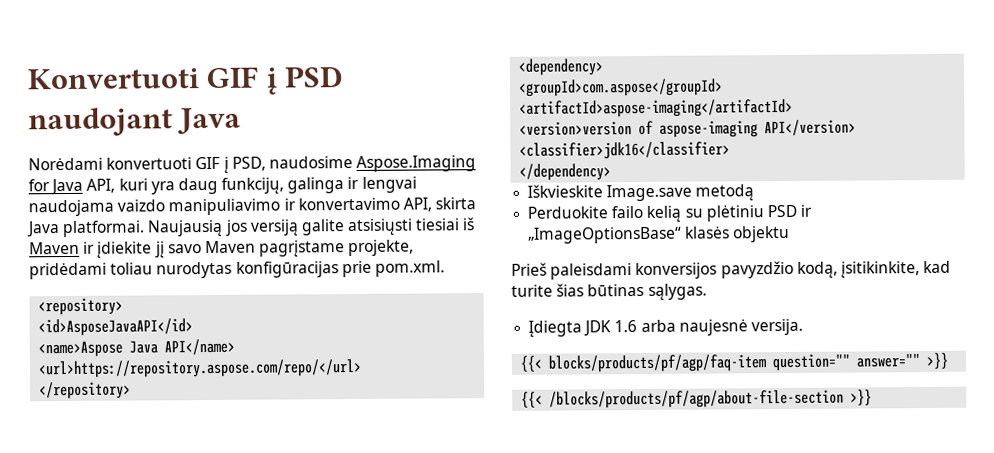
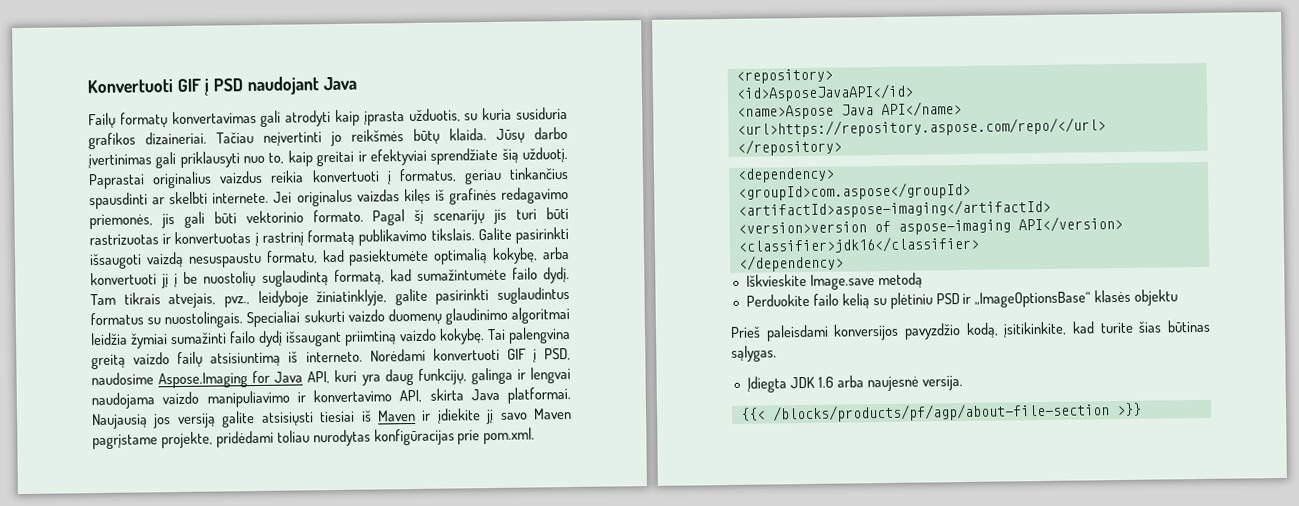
+ Failų formatų konvertavimas gali atrodyti kaip įprasta užduotis, su kuria susiduria grafikos dizaineriai. Tačiau neįvertinti jo reikšmės būtų klaida. Jūsų darbo įvertinimas gali priklausyti nuo to, kaip greitai ir efektyviai sprendžiate šią užduotį. Paprastai originalius vaizdus reikia konvertuoti į formatus, geriau tinkančius spausdinti ar skelbti internete. Jei originalus vaizdas kilęs iš grafinės redagavimo priemonės, jis gali būti vektorinio formato. Pagal šį scenarijų jis turi būti rastrizuotas ir konvertuotas į rastrinį formatą publikavimo tikslais. Galite pasirinkti išsaugoti vaizdą nesuspaustu formatu, kad pasiektumėte optimalią kokybę, arba konvertuoti jį į be nuostolių suglaudintą formatą, kad sumažintumėte failo dydį. Tam tikrais atvejais, pvz., leidyboje žiniatinklyje, galite pasirinkti suglaudintus formatus su nuostolingais. Specialiai sukurti vaizdo duomenų glaudinimo algoritmai leidžia žymiai sumažinti failo dydį išsaugant priimtiną vaizdo kokybę. Tai palengvina greitą vaizdo failų atsisiuntimą iš interneto.
- {{< blocks/products/pf/agp/faq-item question="" answer="" >}}

